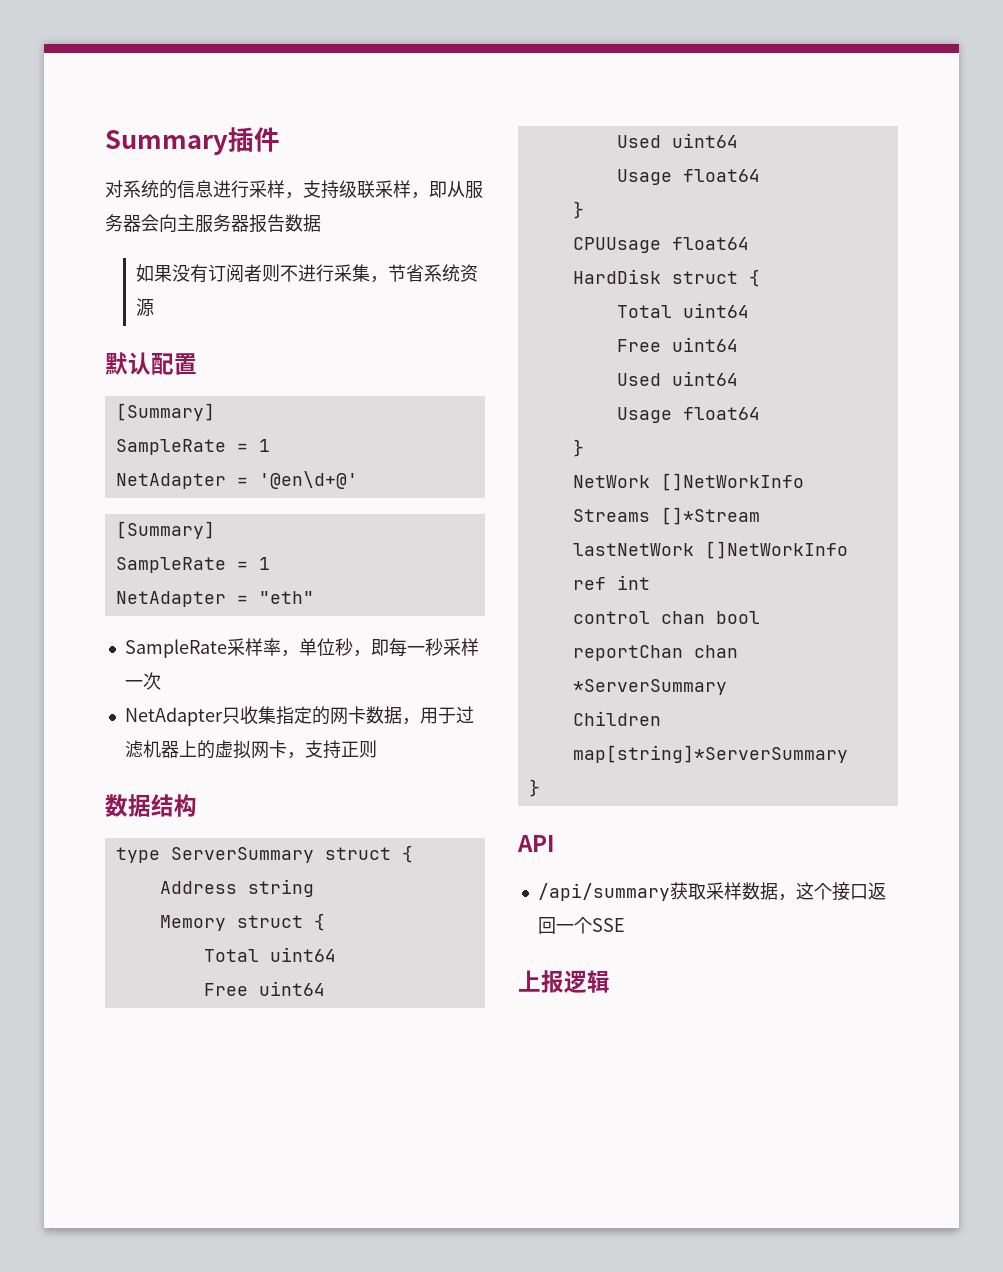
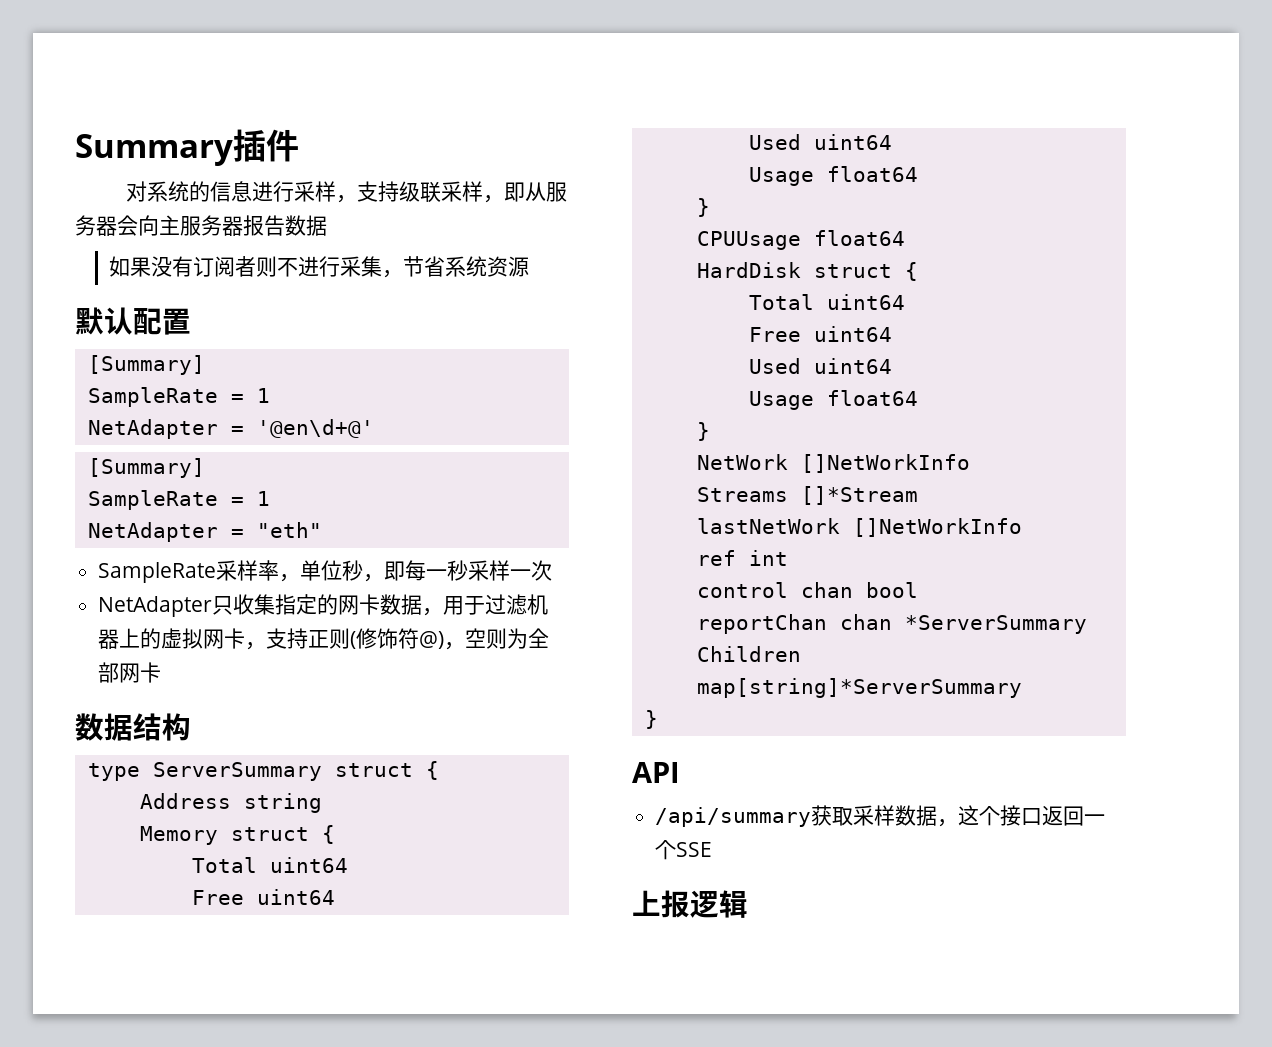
- NetAdapter只收集指定的网卡数据，用于过滤机器上的虚拟网卡，支持正则
+ NetAdapter只收集指定的网卡数据，用于过滤机器上的虚拟网卡，支持正则(修饰符@)，空则为全部网卡

